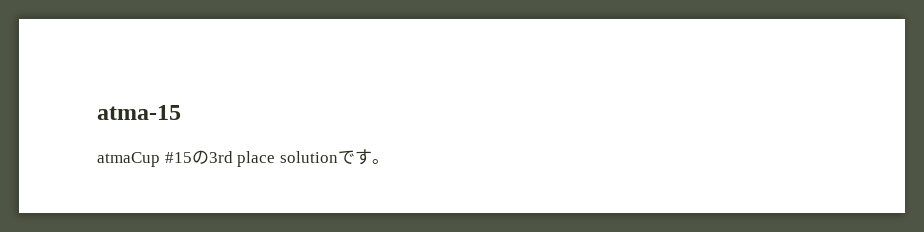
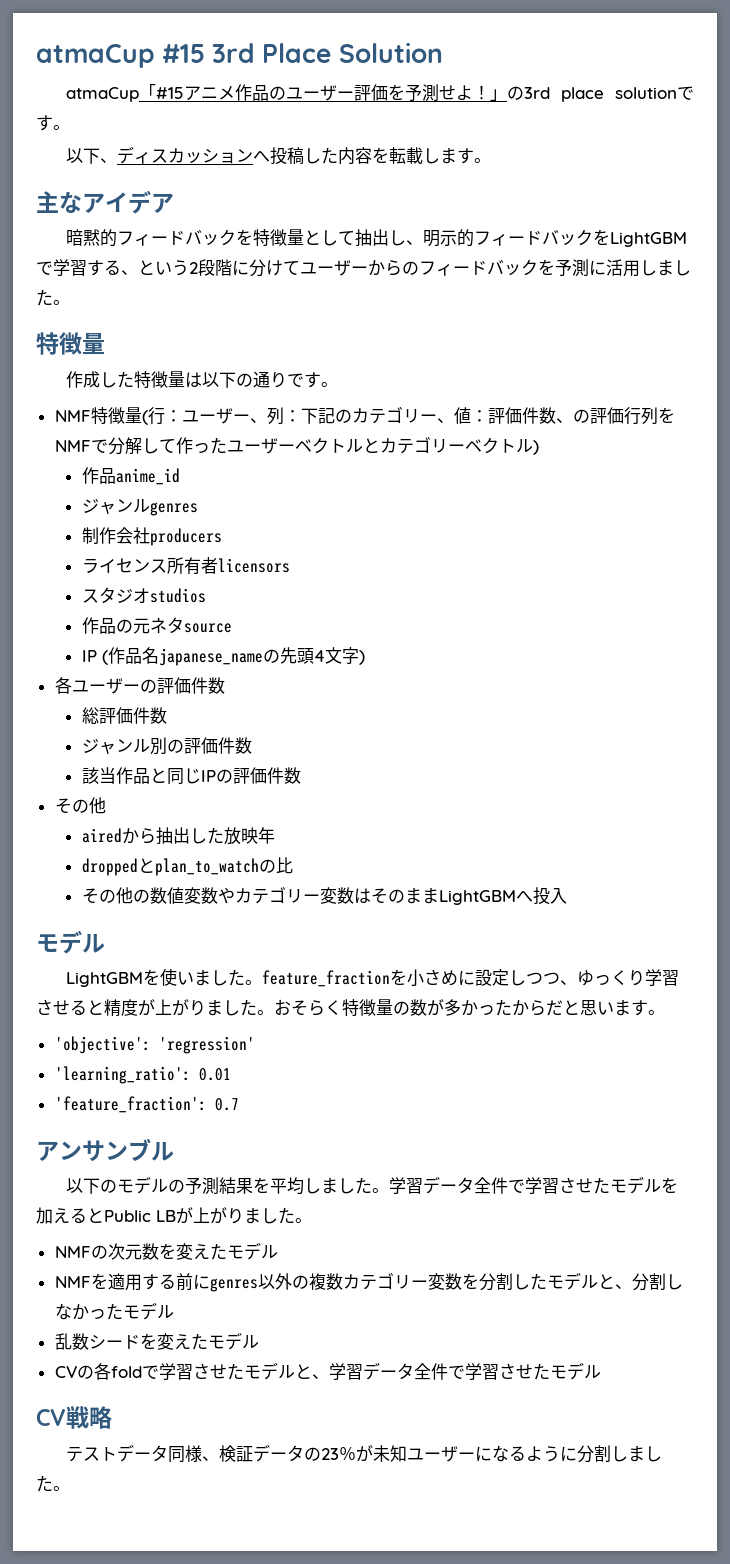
- atma-15
- atmaCup #15の3rd place solutionです。
+ atmaCup #15 3rd Place Solution
+ atmaCup「#15アニメ作品のユーザー評価を予測せよ！」の3rd place solutionです。
+ 以下、ディスカッションへ投稿した内容を転載します。
+ 主なアイデア
+ 暗黙的フィードバックを特徴量として抽出し、明示的フィードバックをLightGBMで学習する、という2段階に分けてユーザーからのフィードバックを予測に活用しました。
+ 特徴量
+ 作成した特徴量は以下の通りです。
+ NMF特徴量(行：ユーザー、列：下記のカテゴリー、値：評価件数、の評価行列をNMFで分解して作ったユーザーベクトルとカテゴリーベクトル)
+ 作品anime_id
+ ジャンルgenres
+ 制作会社producers
+ ライセンス所有者licensors
+ スタジオstudios
+ 作品の元ネタsource
+ IP (作品名japanese_nameの先頭4文字)
+ 各ユーザーの評価件数
+ 総評価件数
+ ジャンル別の評価件数
+ 該当作品と同じIPの評価件数
+ その他
+ airedから抽出した放映年
+ droppedとplan_to_watchの比
+ その他の数値変数やカテゴリー変数はそのままLightGBMへ投入
+ モデル
+ LightGBMを使いました。feature_fractionを小さめに設定しつつ、ゆっくり学習させると精度が上がりました。おそらく特徴量の数が多かったからだと思います。
+ 'objective': 'regression'
+ 'learning_ratio': 0.01
+ 'feature_fraction': 0.7
+ アンサンブル
+ 以下のモデルの予測結果を平均しました。学習データ全件で学習させたモデルを加えるとPublic LBが上がりました。
+ NMFの次元数を変えたモデル
+ NMFを適用する前にgenres以外の複数カテゴリー変数を分割したモデルと、分割しなかったモデル
+ 乱数シードを変えたモデル
+ CVの各foldで学習させたモデルと、学習データ全件で学習させたモデル
+ CV戦略
+ テストデータ同様、検証データの23％が未知ユーザーになるように分割しました。

